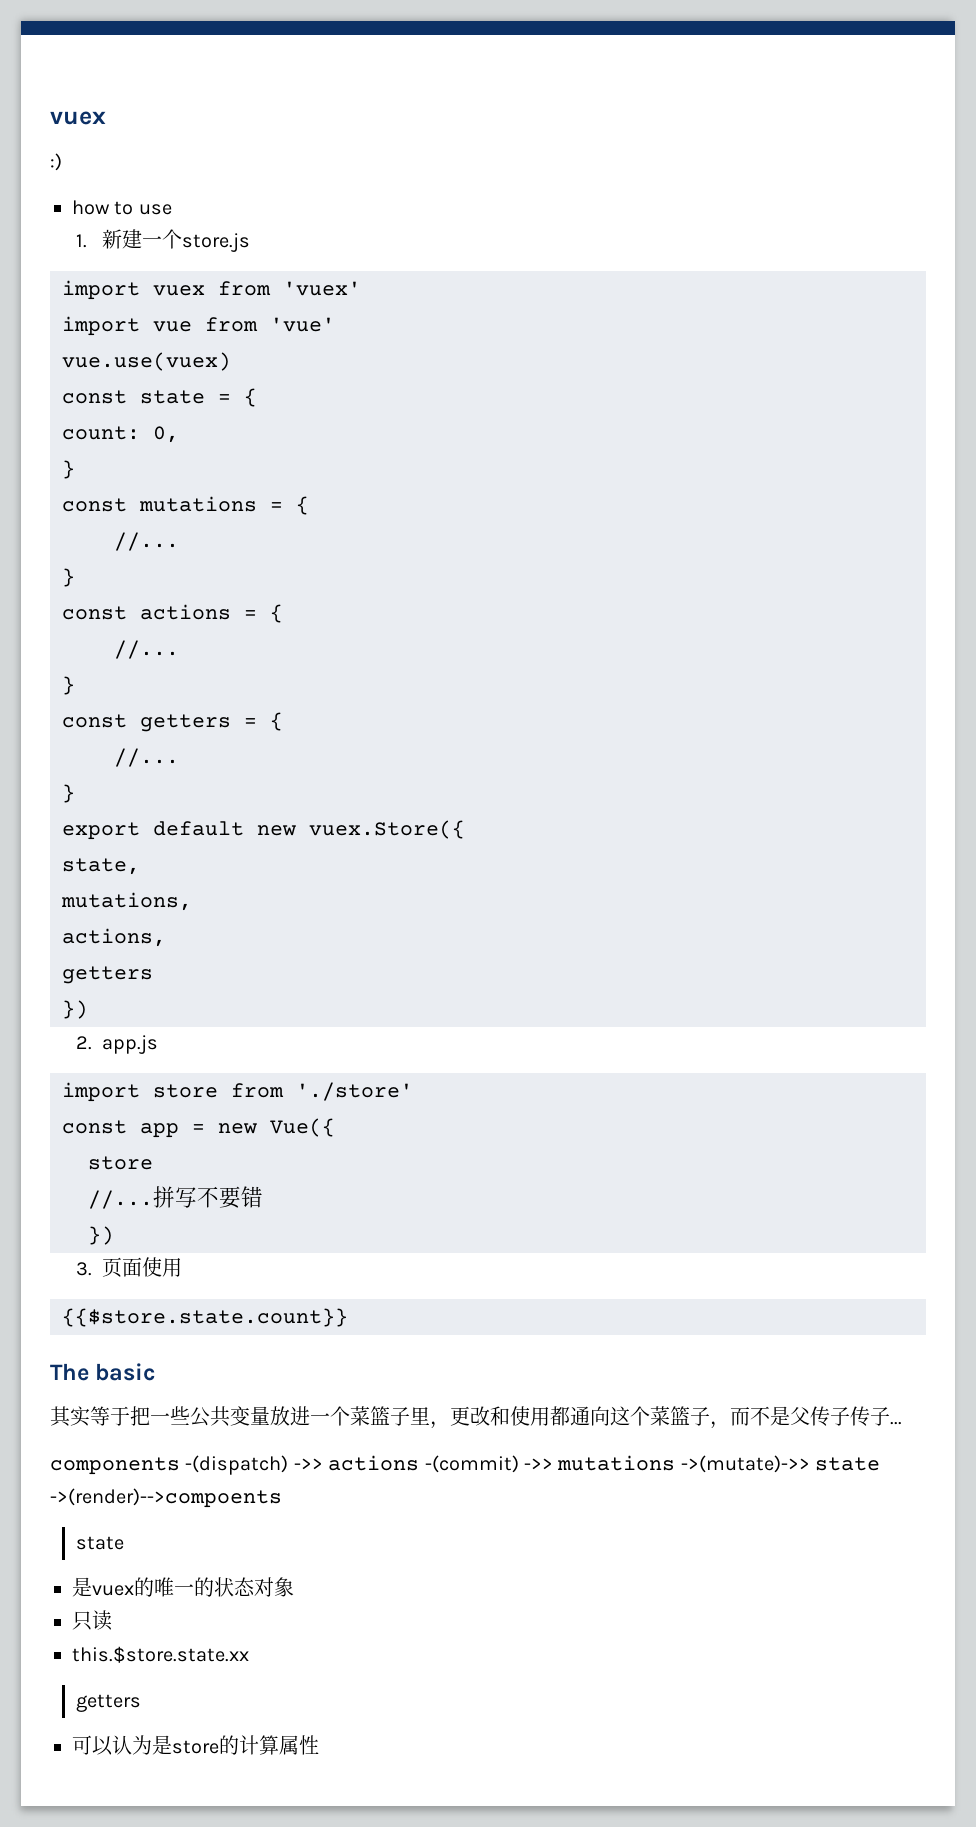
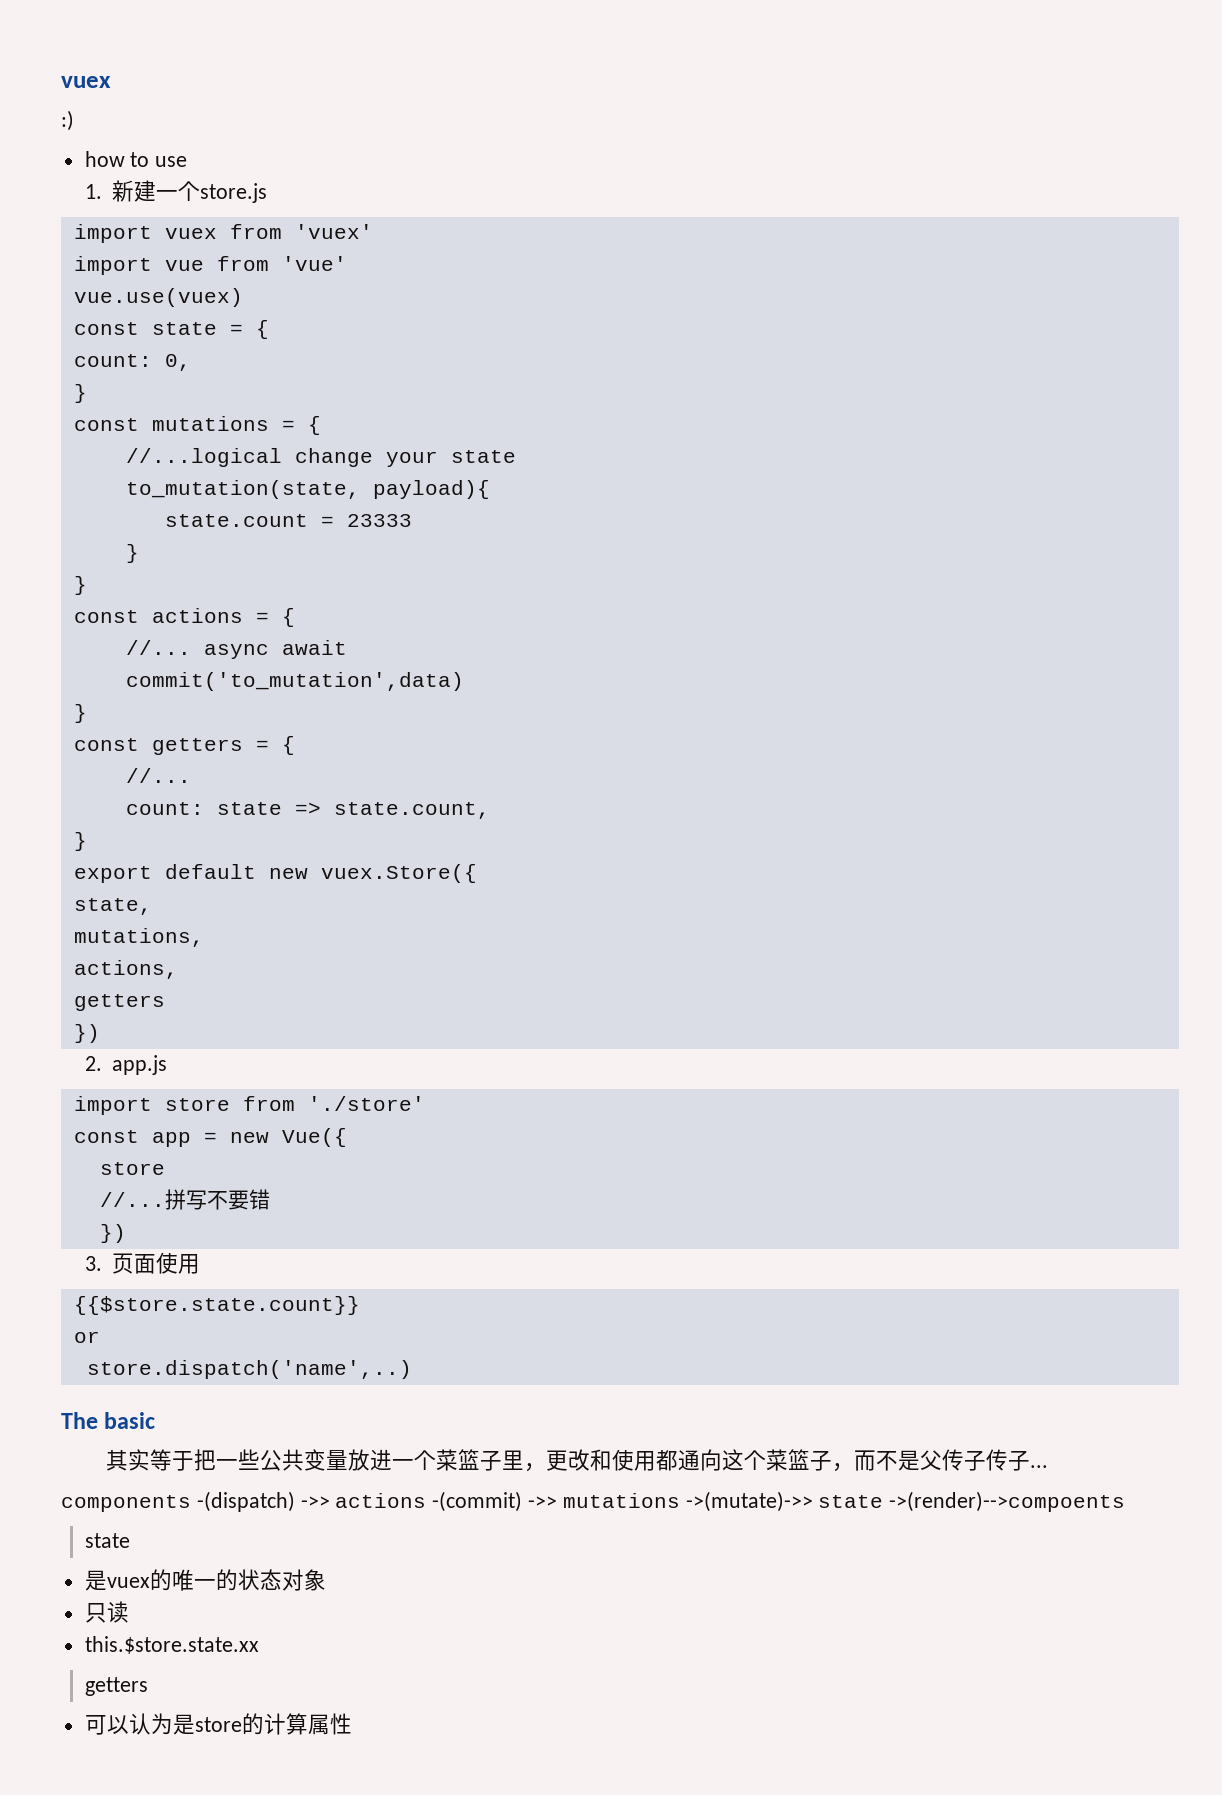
  const mutations = {
- //...
+ //...logical change your state
+ to_mutation(state, payload){
+ state.count = 23333
+ }
  const actions = {
- //...
+ //... async await
+ commit('to_mutation',data)
+ count: state => state.count,
+ or
+ store.dispatch('name',..)

